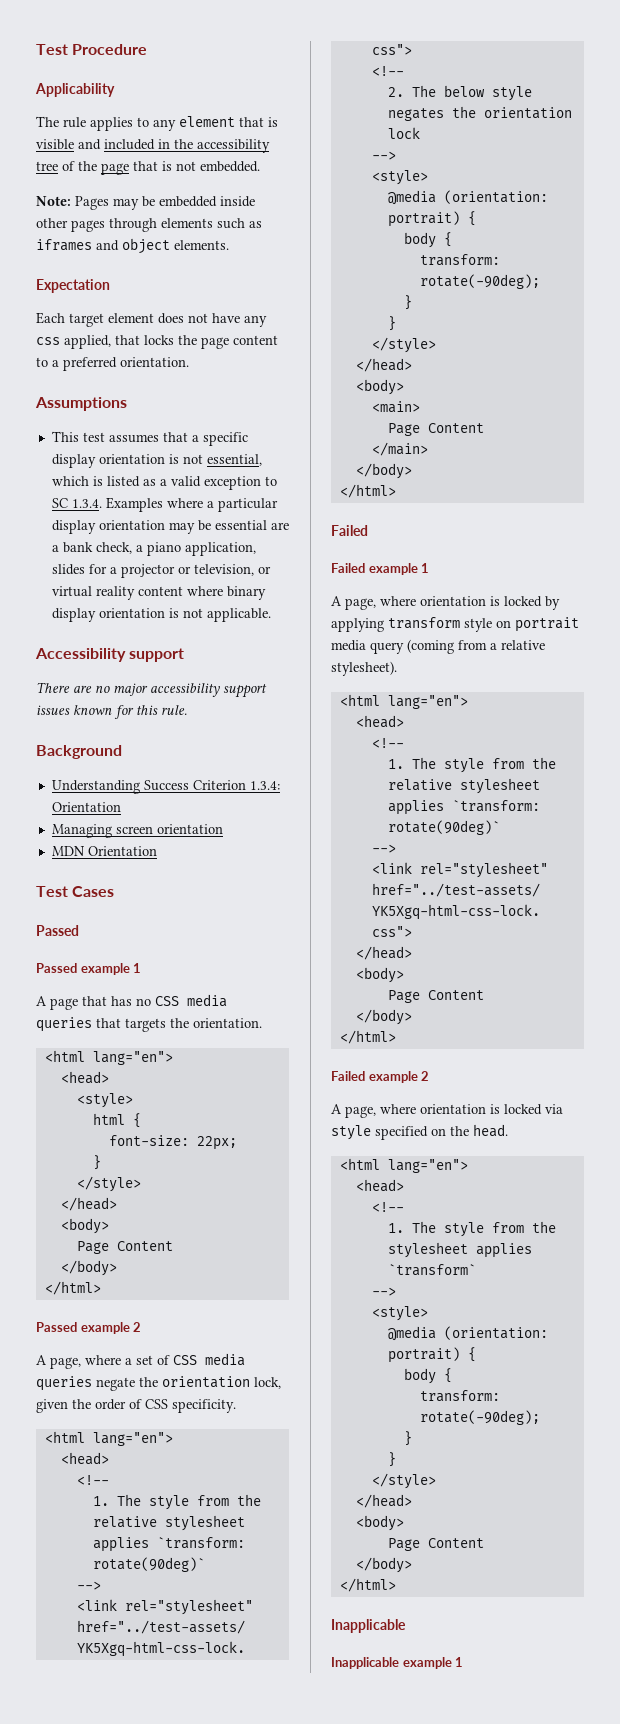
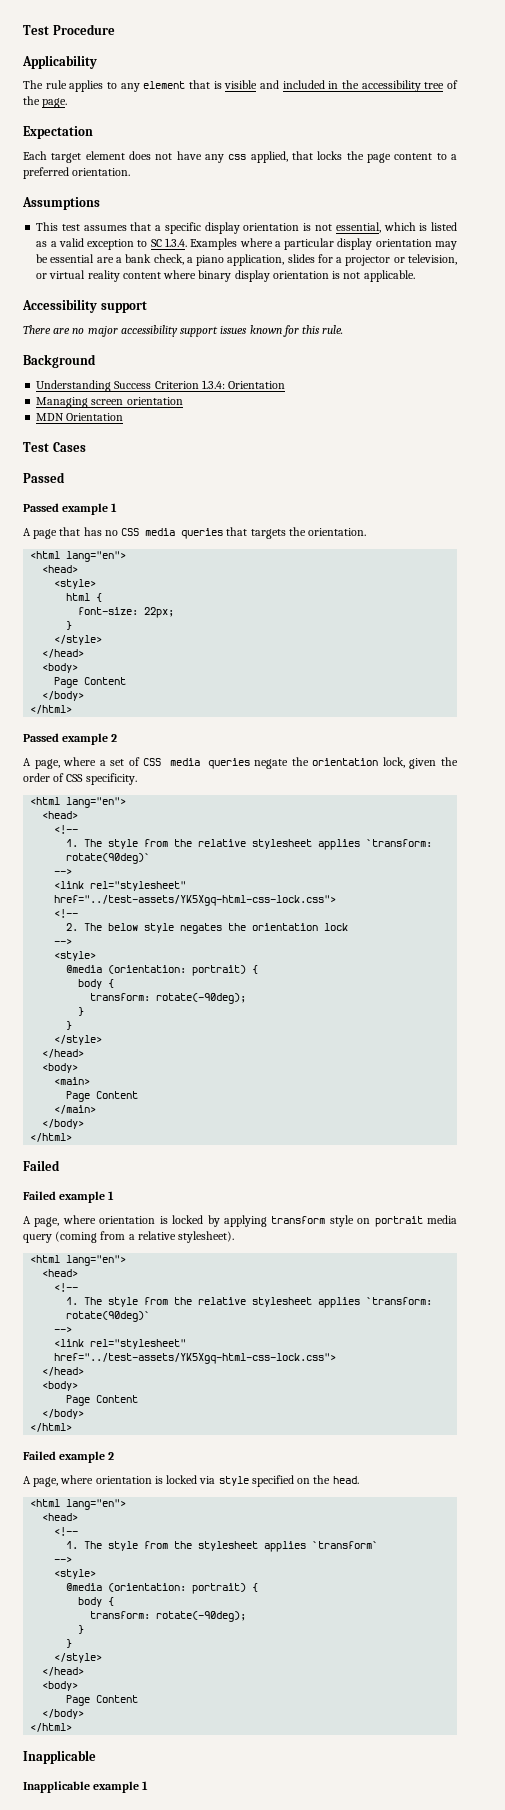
- The rule applies to any element that is visible and included in the accessibility tree of the page that is not embedded.
- Note: Pages may be embedded inside other pages through elements such as iframes and object elements.
+ The rule applies to any element that is visible and included in the accessibility tree of the page.

